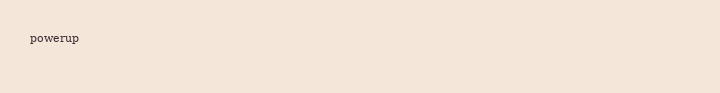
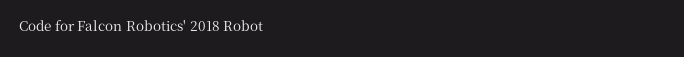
- powerup
+ Code for Falcon Robotics' 2018 Robot

